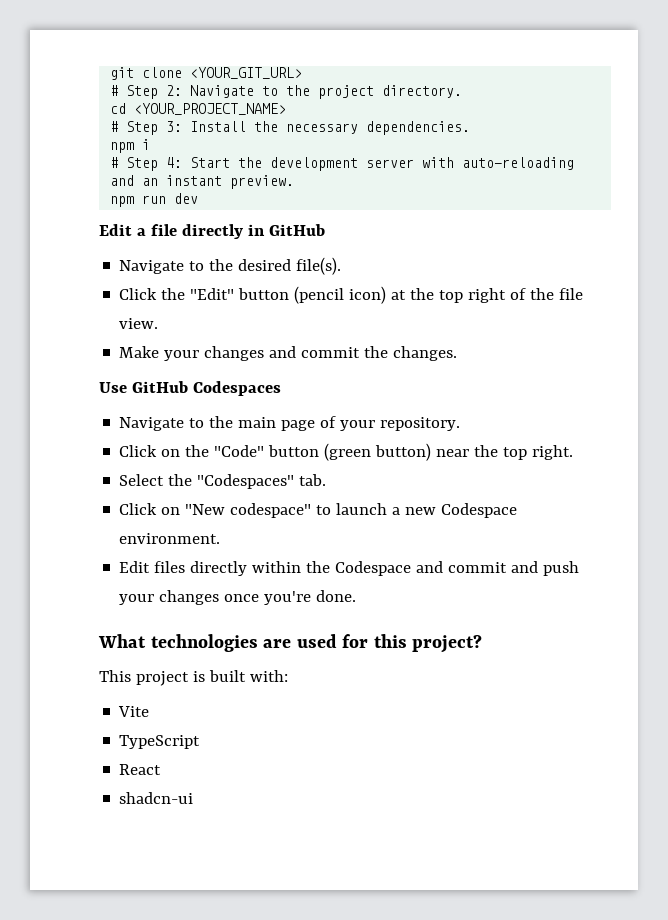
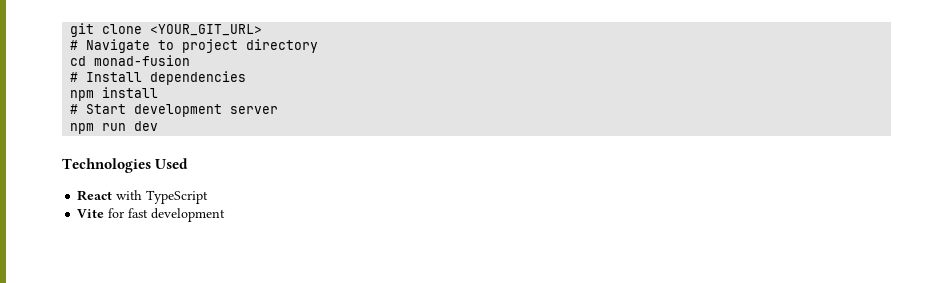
- # Step 2: Navigate to the project directory.
+ # Navigate to project directory
- cd <YOUR_PROJECT_NAME>
- # Step 3: Install the necessary dependencies.
- npm i
- # Step 4: Start the development server with auto-reloading and an instant preview.
+ cd monad-fusion
+ # Install dependencies
+ npm install
+ # Start development server
  npm run dev
- Edit a file directly in GitHub
- Navigate to the desired file(s).
- Click the "Edit" button (pencil icon) at the top right of the file view.
- Make your changes and commit the changes.
- Use GitHub Codespaces
- Navigate to the main page of your repository.
- Click on the "Code" button (green button) near the top right.
- Select the "Codespaces" tab.
- Click on "New codespace" to launch a new Codespace environment.
- Edit files directly within the Codespace and commit and push your changes once you're done.
- What technologies are used for this project?
- This project is built with:
- Vite
- TypeScript
- React
- shadcn-ui
+ Technologies Used
+ React with TypeScript
+ Vite for fast development

